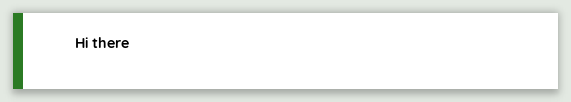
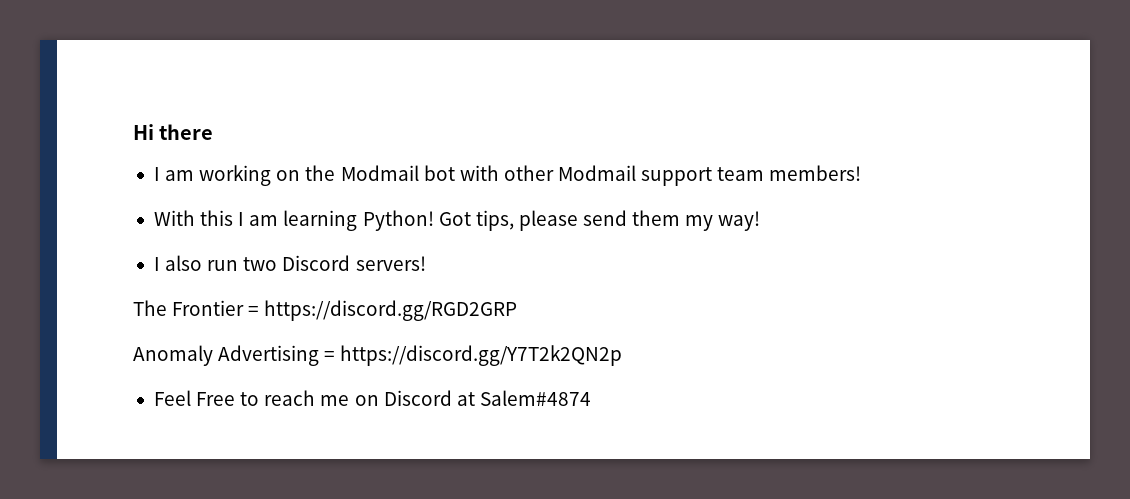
+ I am working on the Modmail bot with other Modmail support team members!
+ With this I am learning Python! Got tips, please send them my way!
+ I also run two Discord servers!
+ The Frontier = https://discord.gg/RGD2GRP
+ Anomaly Advertising = https://discord.gg/Y7T2k2QN2p
+ Feel Free to reach me on Discord at Salem#4874

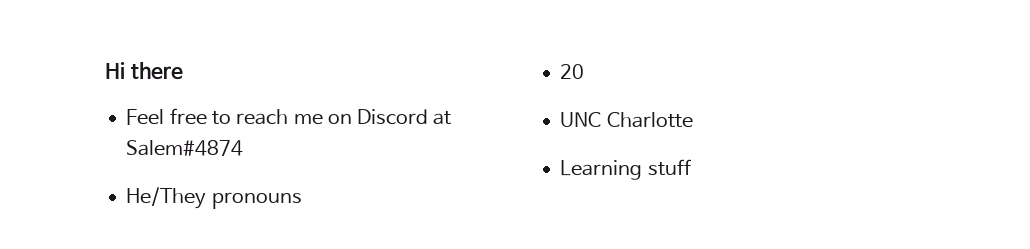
- I am working on the Modmail bot with other Modmail support team members!
- With this I am learning Python! Got tips, please send them my way!
- I also run two Discord servers!
- The Frontier = https://discord.gg/RGD2GRP
- Anomaly Advertising = https://discord.gg/Y7T2k2QN2p
- Feel Free to reach me on Discord at Salem#4874
+ Feel free to reach me on Discord at Salem#4874
+ He/They pronouns
+ 20
+ UNC Charlotte
+ Learning stuff

